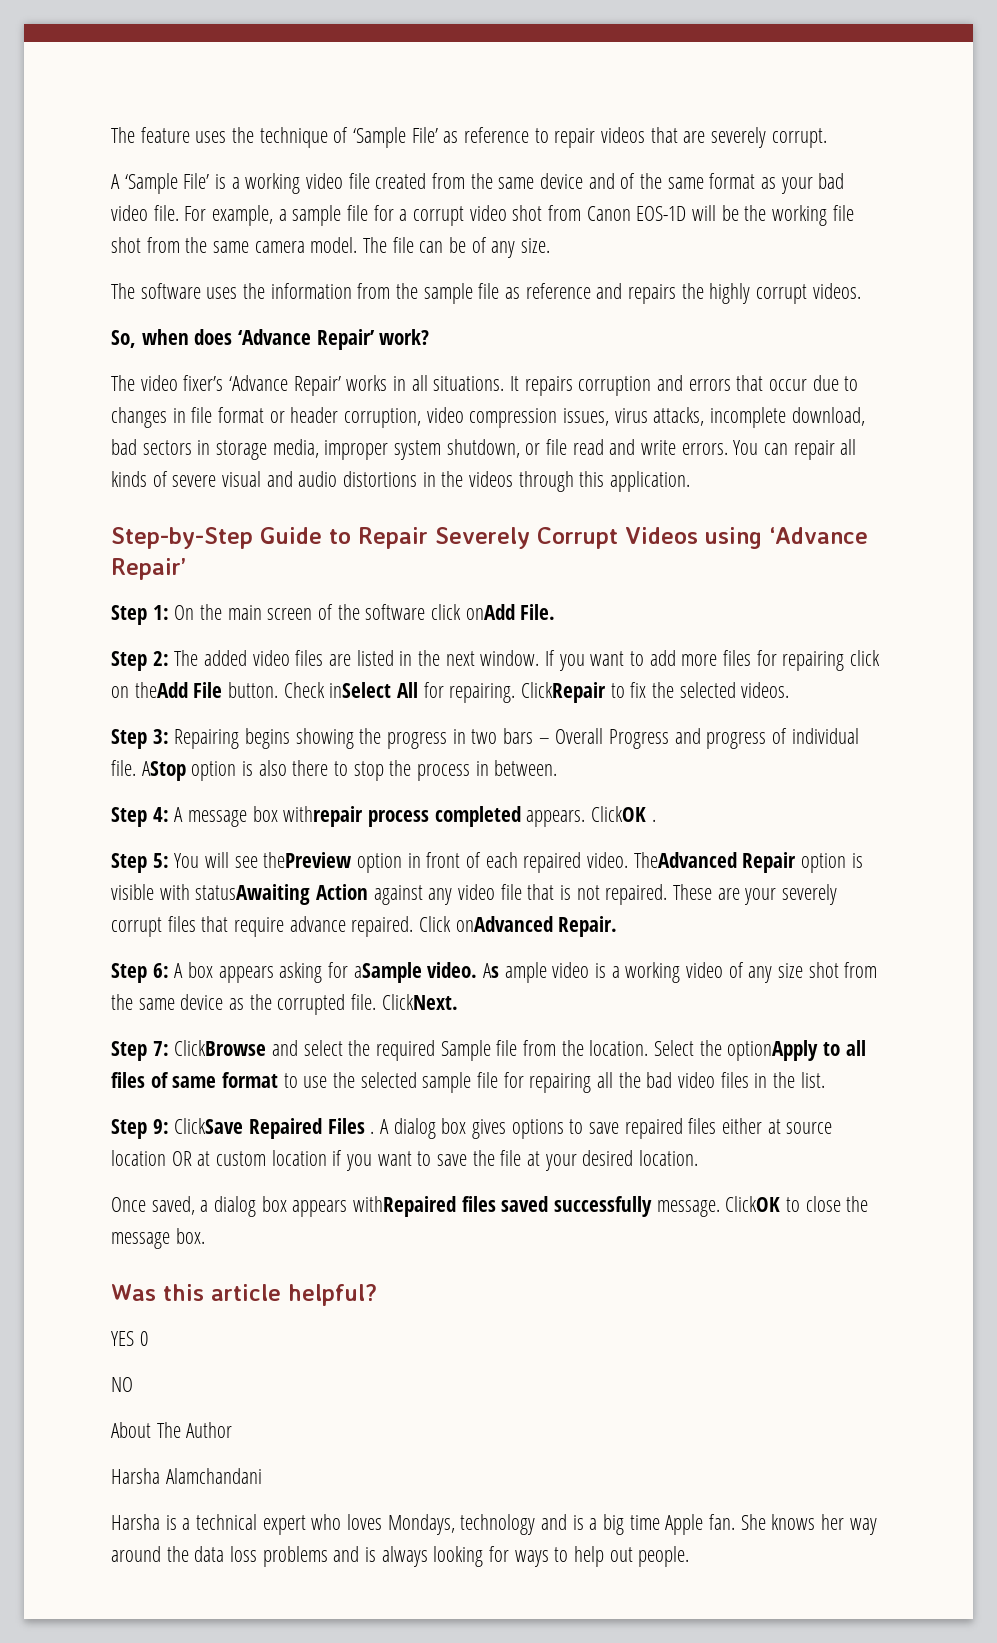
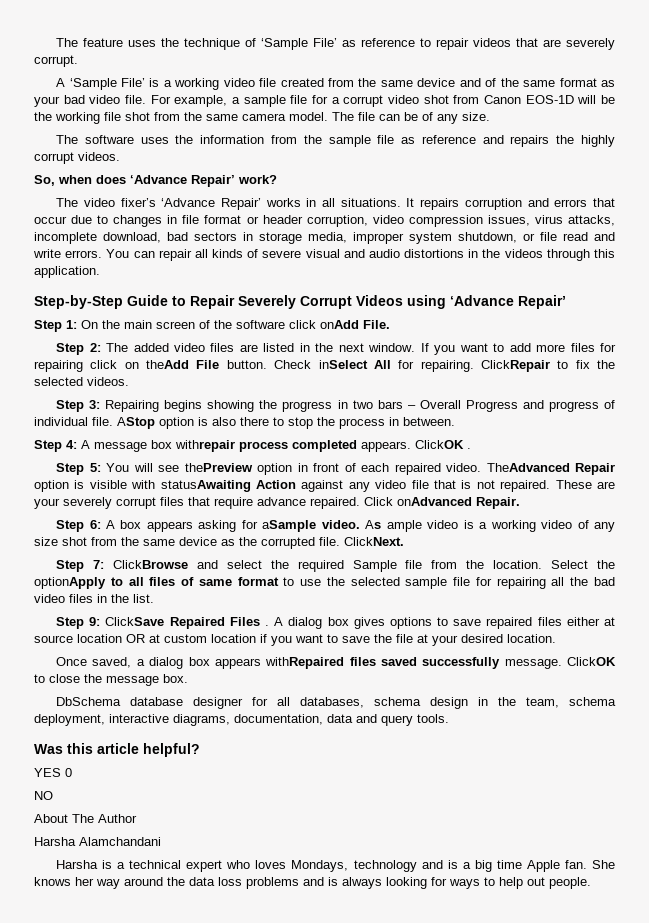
+ DbSchema database designer for all databases, schema design in the team, schema deployment, interactive diagrams, documentation, data and query tools.

